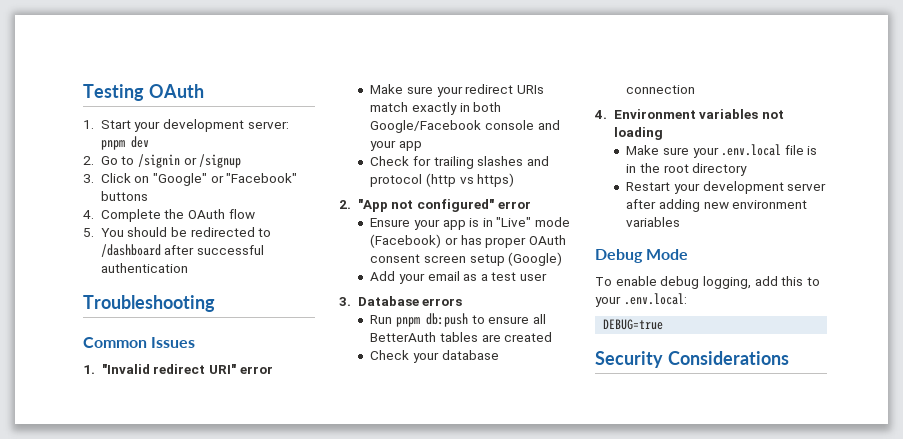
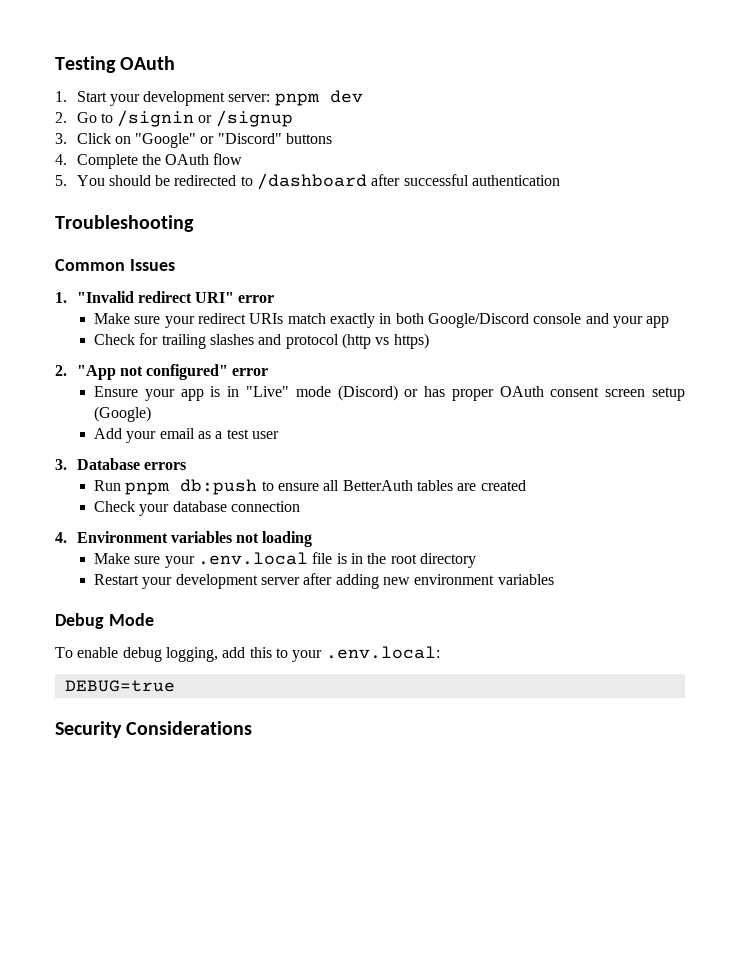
- 3. Click on "Google" or "Facebook" buttons
+ 3. Click on "Google" or "Discord" buttons
- Make sure your redirect URIs match exactly in both Google/Facebook console and your app
+ Make sure your redirect URIs match exactly in both Google/Discord console and your app
- Ensure your app is in "Live" mode (Facebook) or has proper OAuth consent screen setup (Google)
+ Ensure your app is in "Live" mode (Discord) or has proper OAuth consent screen setup (Google)

